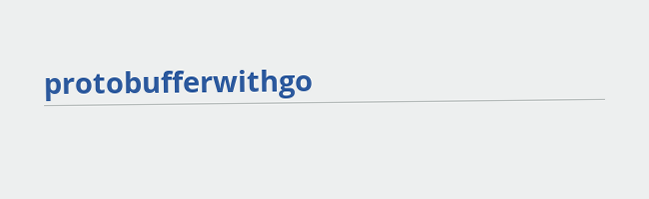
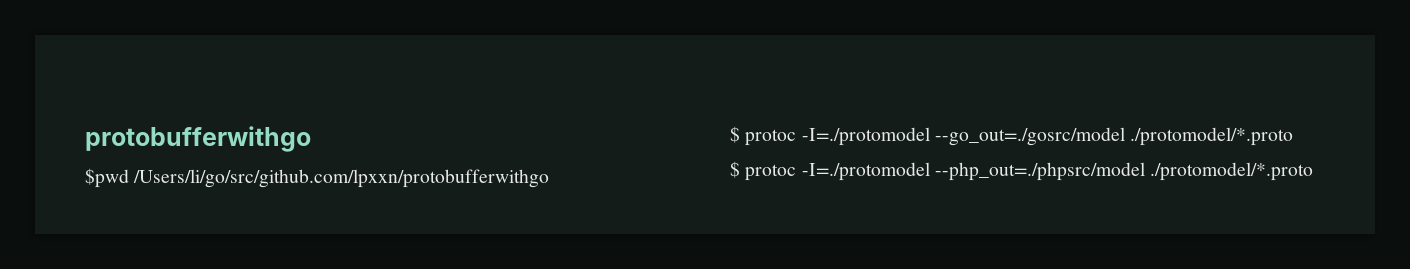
+ $pwd /Users/li/go/src/github.com/lpxxn/protobufferwithgo
+ $ protoc -I=./protomodel --go_out=./gosrc/model ./protomodel/*.proto
+ $ protoc -I=./protomodel --php_out=./phpsrc/model ./protomodel/*.proto

